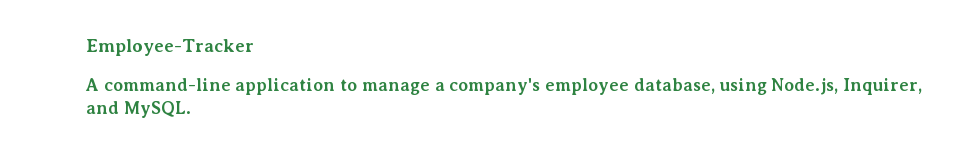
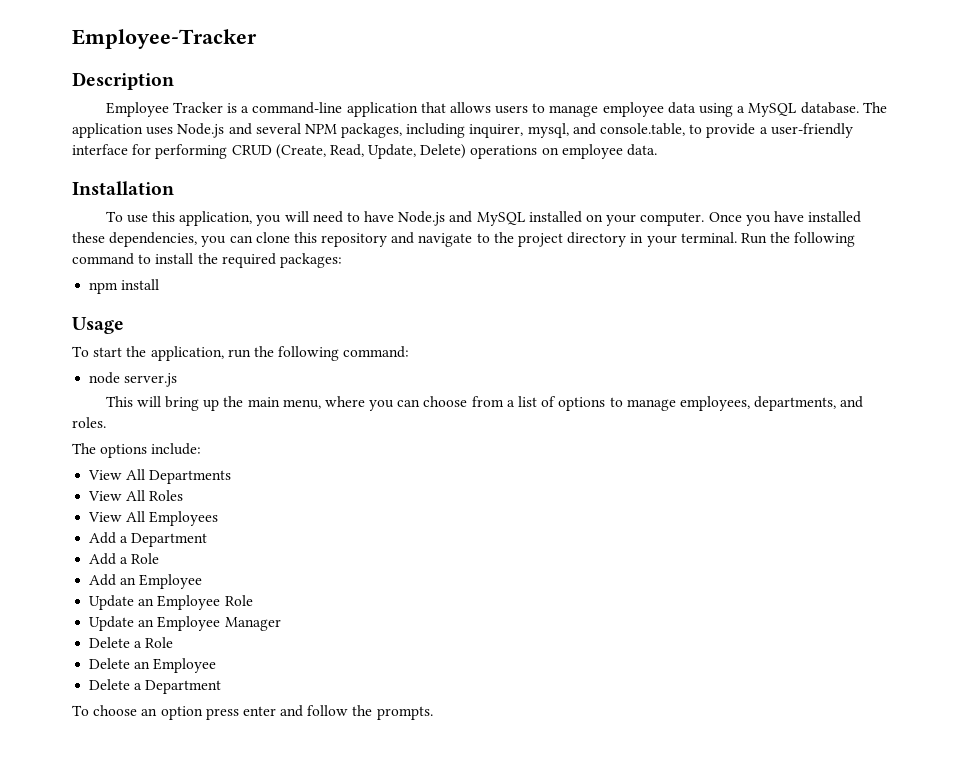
- A command-line application to manage a company's employee database, using Node.js, Inquirer, and MySQL.
+ Description
+ Employee Tracker is a command-line application that allows users to manage employee data using a MySQL database. The application uses Node.js and several NPM packages, including inquirer, mysql, and console.table, to provide a user-friendly interface for performing CRUD (Create, Read, Update, Delete) operations on employee data.
+ Installation
+ To use this application, you will need to have Node.js and MySQL installed on your computer. Once you have installed these dependencies, you can clone this repository and navigate to the project directory in your terminal. Run the following command to install the required packages:
+ npm install
+ Usage
+ To start the application, run the following command:
+ node server.js
+ This will bring up the main menu, where you can choose from a list of options to manage employees, departments, and roles.
+ The options include:
+ View All Departments
+ View All Roles
+ View All Employees
+ Add a Department
+ Add a Role
+ Add an Employee
+ Update an Employee Role
+ Update an Employee Manager
+ Delete a Role
+ Delete an Employee
+ Delete a Department
+ To choose an option press enter and follow the prompts.

